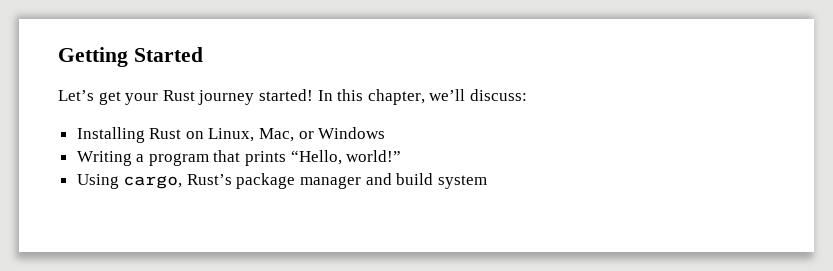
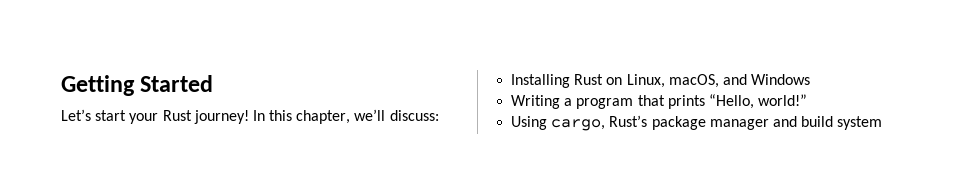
- Let’s get your Rust journey started!
+ Let’s start your Rust journey!
- Installing Rust on Linux, Mac, or Windows
+ Installing Rust on Linux, macOS, and Windows

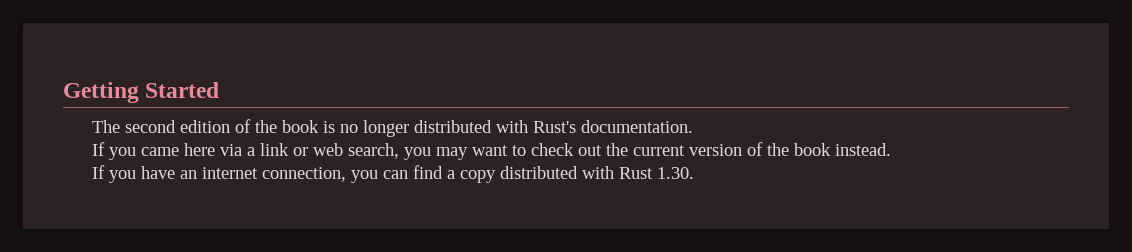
- Let’s start your Rust journey! In this chapter, we’ll discuss:
- Installing Rust on Linux, macOS, and Windows
- Writing a program that prints “Hello, world!”
- Using cargo, Rust’s package manager and build system
+ The second edition of the book is no longer distributed with Rust's documentation.
+ If you came here via a link or web search, you may want to check out the current version of the book instead.
+ If you have an internet connection, you can find a copy distributed with Rust 1.30.

